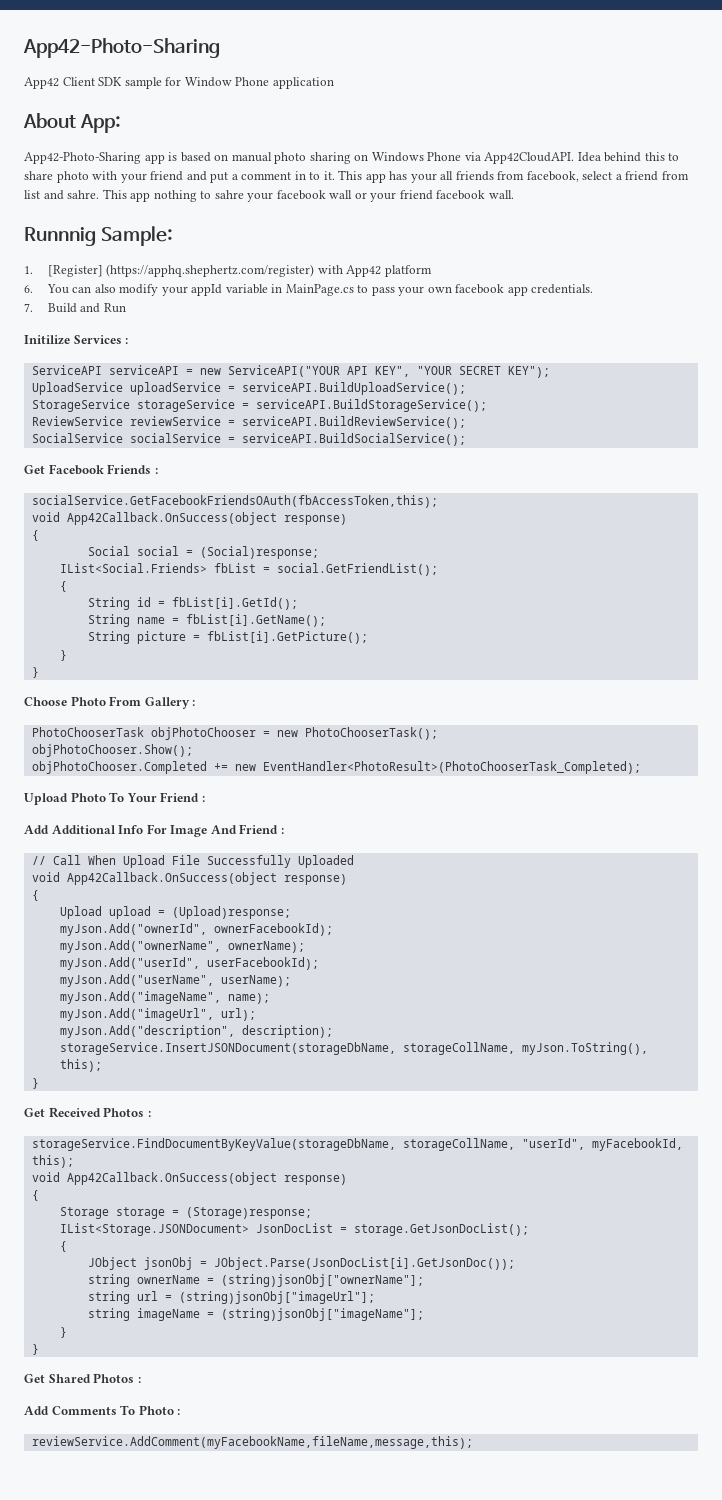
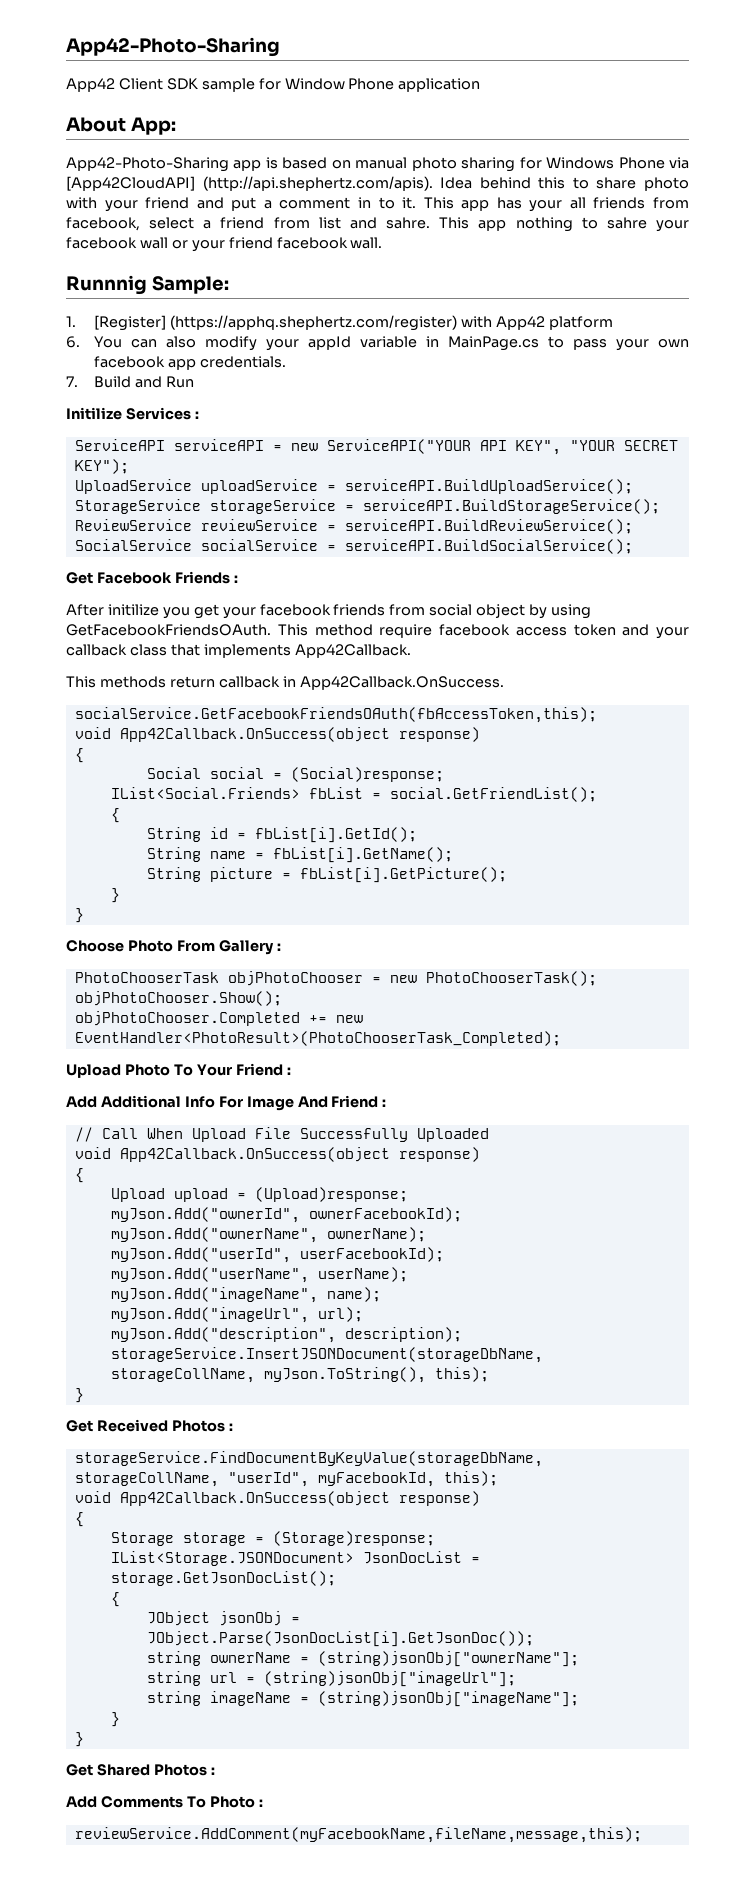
- App42-Photo-Sharing app is based on manual photo sharing on Windows Phone via App42CloudAPI. Idea behind this to share photo with your friend and put a comment in to it.
+ App42-Photo-Sharing app is based on manual photo sharing for Windows Phone via [App42CloudAPI] (http://api.shephertz.com/apis). Idea behind this to share photo with your friend and put a comment in to it.
+ After initilize you get your facebook friends from social object by using GetFacebookFriendsOAuth. This method require facebook access token and your callback class that implements App42Callback.
+ This methods return callback in App42Callback.OnSuccess.

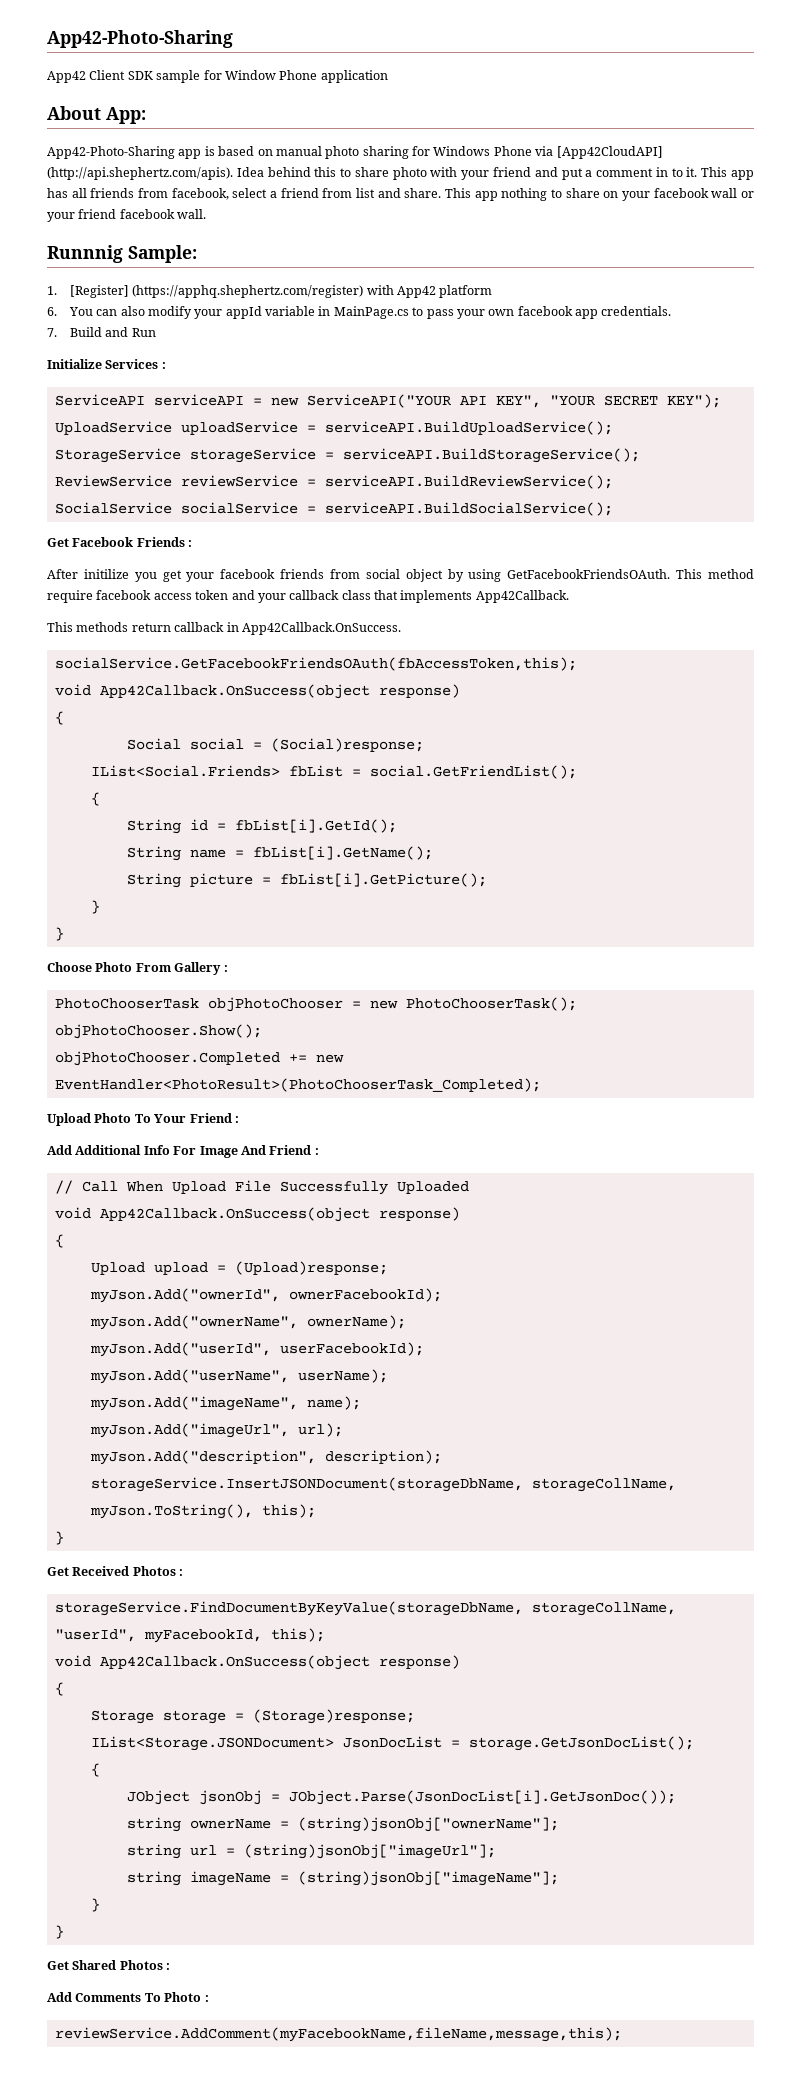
- This app has your all friends from facebook, select a friend from list and sahre.
+ This app has all friends from facebook, select a friend from list and share.
- This app nothing to sahre your facebook wall or your friend facebook wall.
+ This app nothing to share on your facebook wall or your friend facebook wall.
- Initilize Services :
+ Initialize Services :

